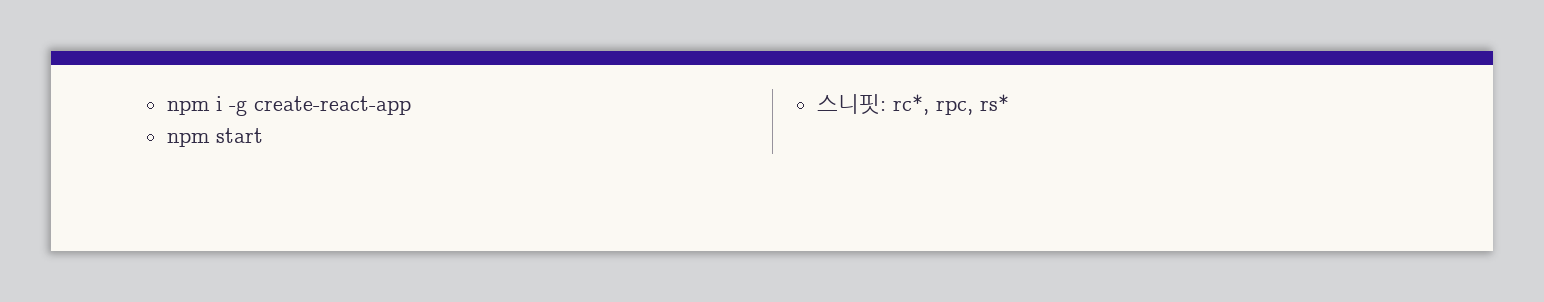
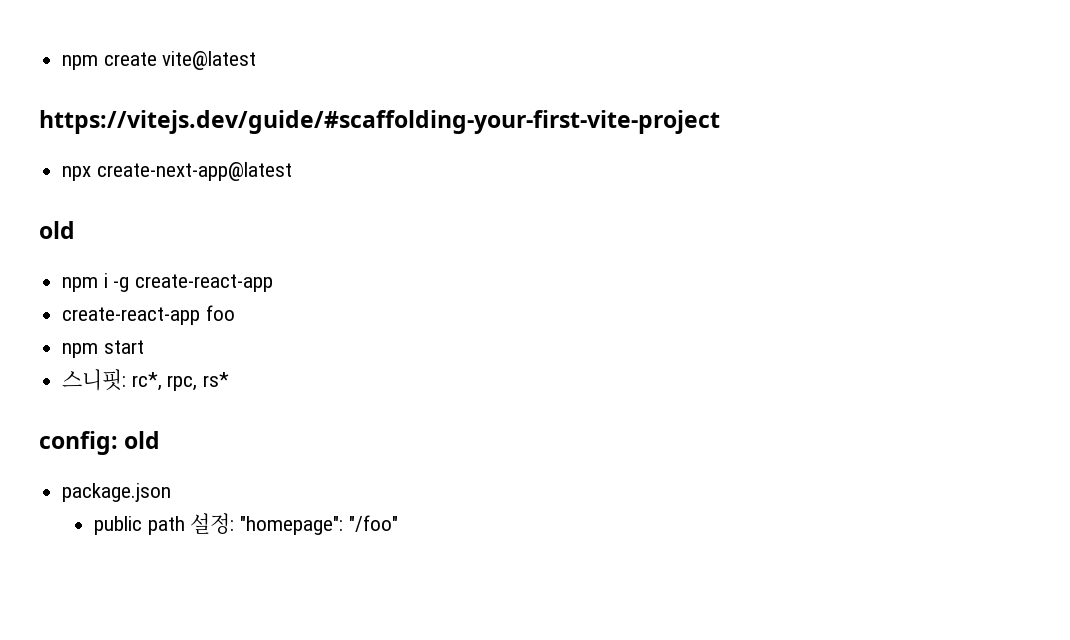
+ npm create vite@latest
+ https://vitejs.dev/guide/#scaffolding-your-first-vite-project
+ npx create-next-app@latest
+ old
+ create-react-app foo
+ config: old
+ package.json
+ public path 설정: "homepage": "/foo"

